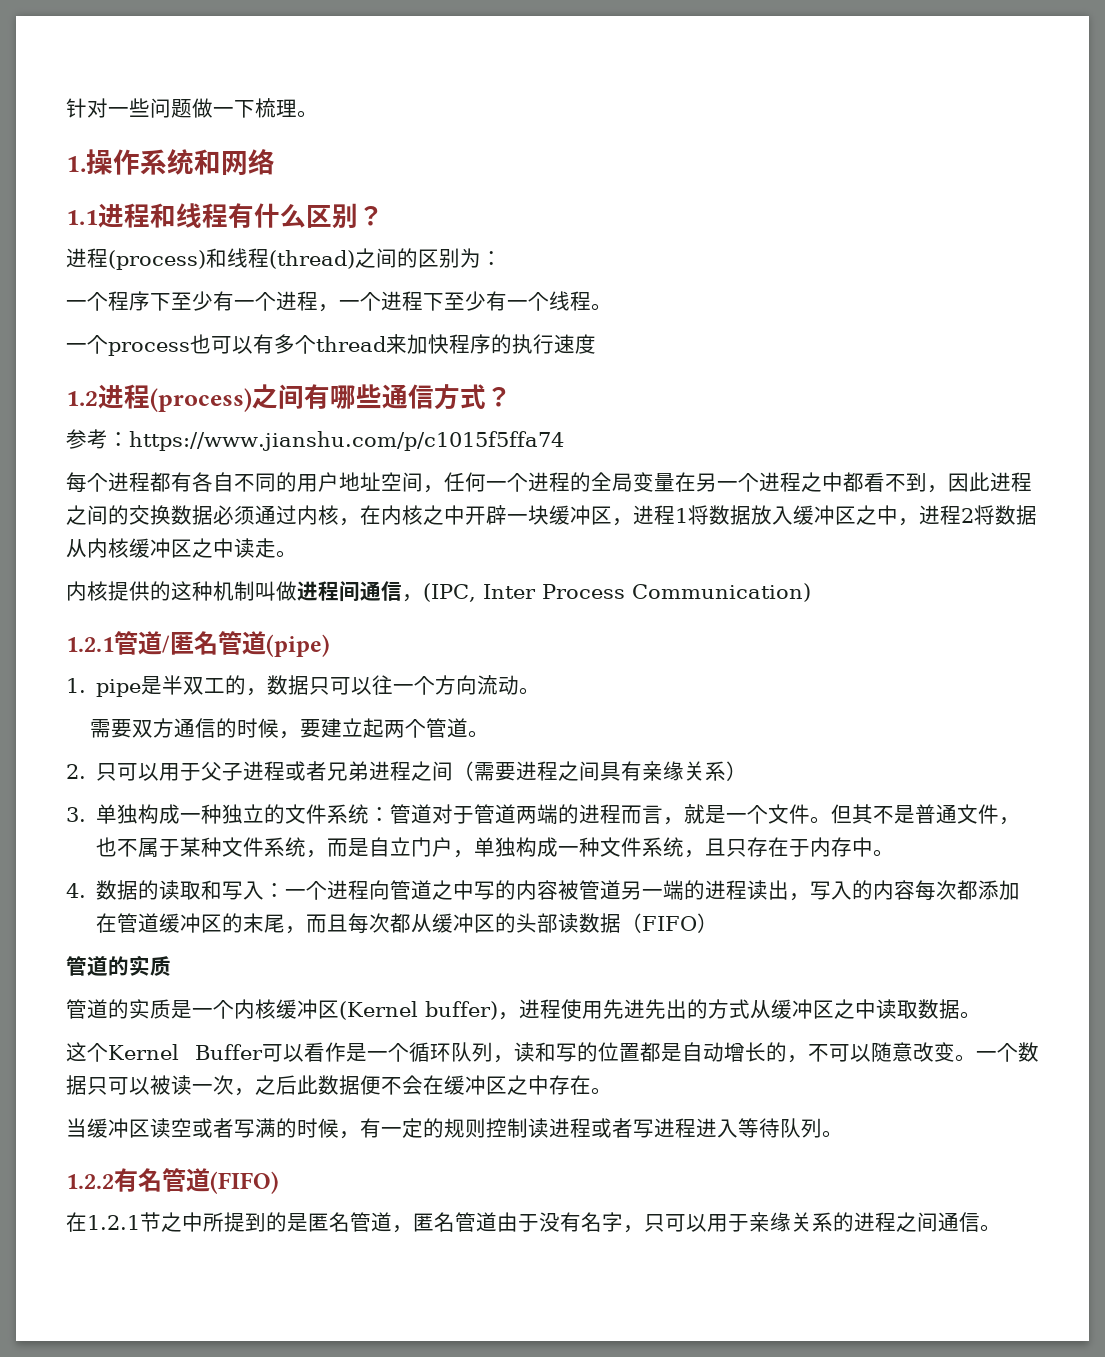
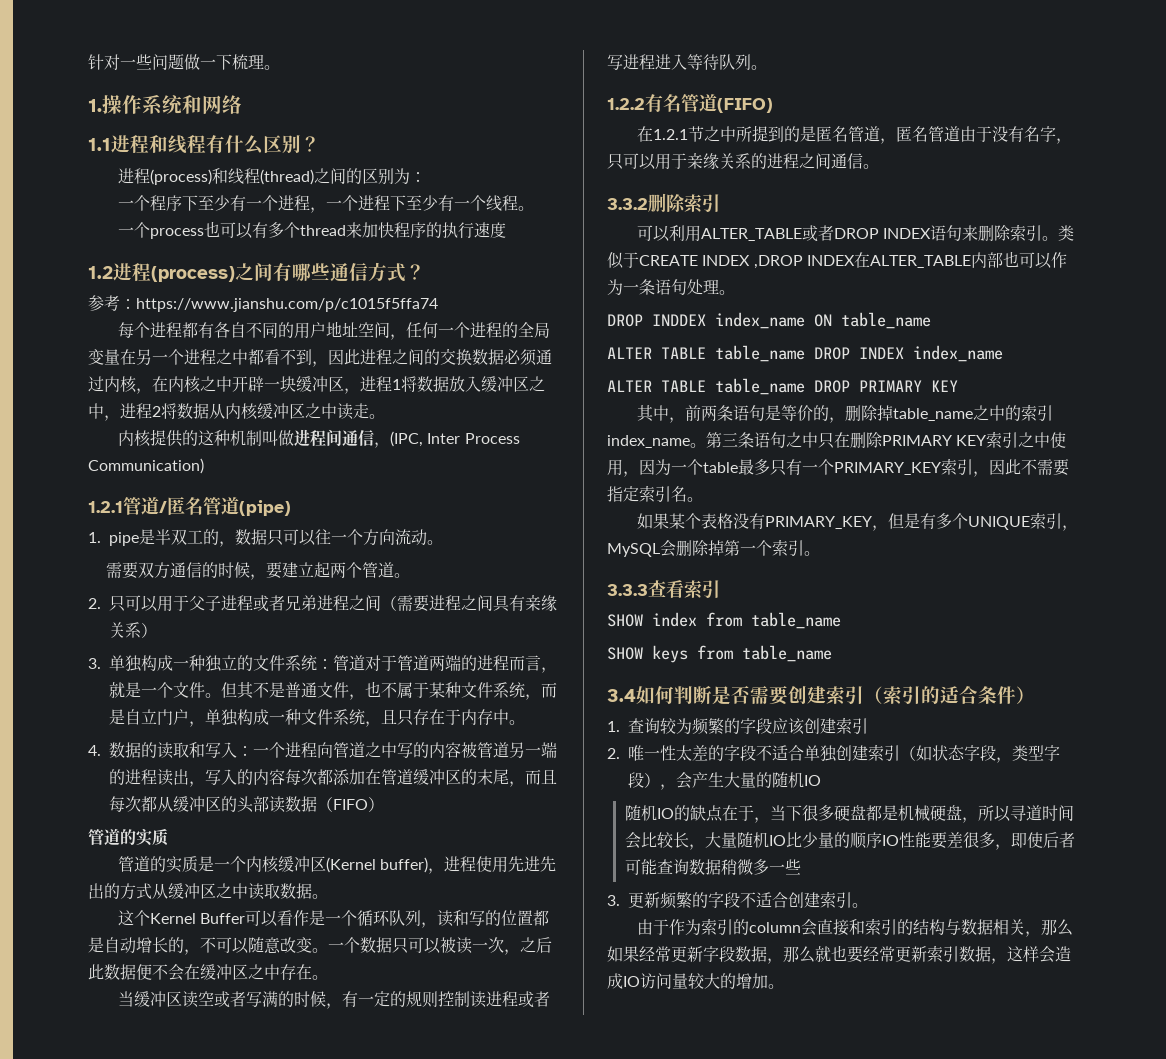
+ 3.3.2删除索引
+ 可以利用ALTER_TABLE或者DROP INDEX语句来删除索引。类似于CREATE INDEX ,DROP INDEX在ALTER_TABLE内部也可以作为一条语句处理。
+ DROP INDDEX index_name ON table_name
+ ALTER TABLE table_name DROP INDEX index_name
+ ALTER TABLE table_name DROP PRIMARY KEY
+ 其中，前两条语句是等价的，删除掉table_name之中的索引index_name。第三条语句之中只在删除PRIMARY KEY索引之中使用，因为一个table最多只有一个PRIMARY_KEY索引，因此不需要指定索引名。
+ 如果某个表格没有PRIMARY_KEY，但是有多个UNIQUE索引，MySQL会删除掉第一个索引。
+ 3.3.3查看索引
+ SHOW index from table_name
+ SHOW keys from table_name
+ 3.4如何判断是否需要创建索引（索引的适合条件）
+ 1.查询较为频繁的字段应该创建索引
+ 2.唯一性太差的字段不适合单独创建索引（如状态字段，类型字段），会产生大量的随机IO
+ 随机IO的缺点在于，当下很多硬盘都是机械硬盘，所以寻道时间会比较长，大量随机IO比少量的顺序IO性能要差很多，即使后者可能查询数据稍微多一些
+ 3.更新频繁的字段不适合创建索引。
+ 由于作为索引的column会直接和索引的结构与数据相关，那么如果经常更新字段数据，那么就也要经常更新索引数据，这样会造成IO访问量较大的增加。

